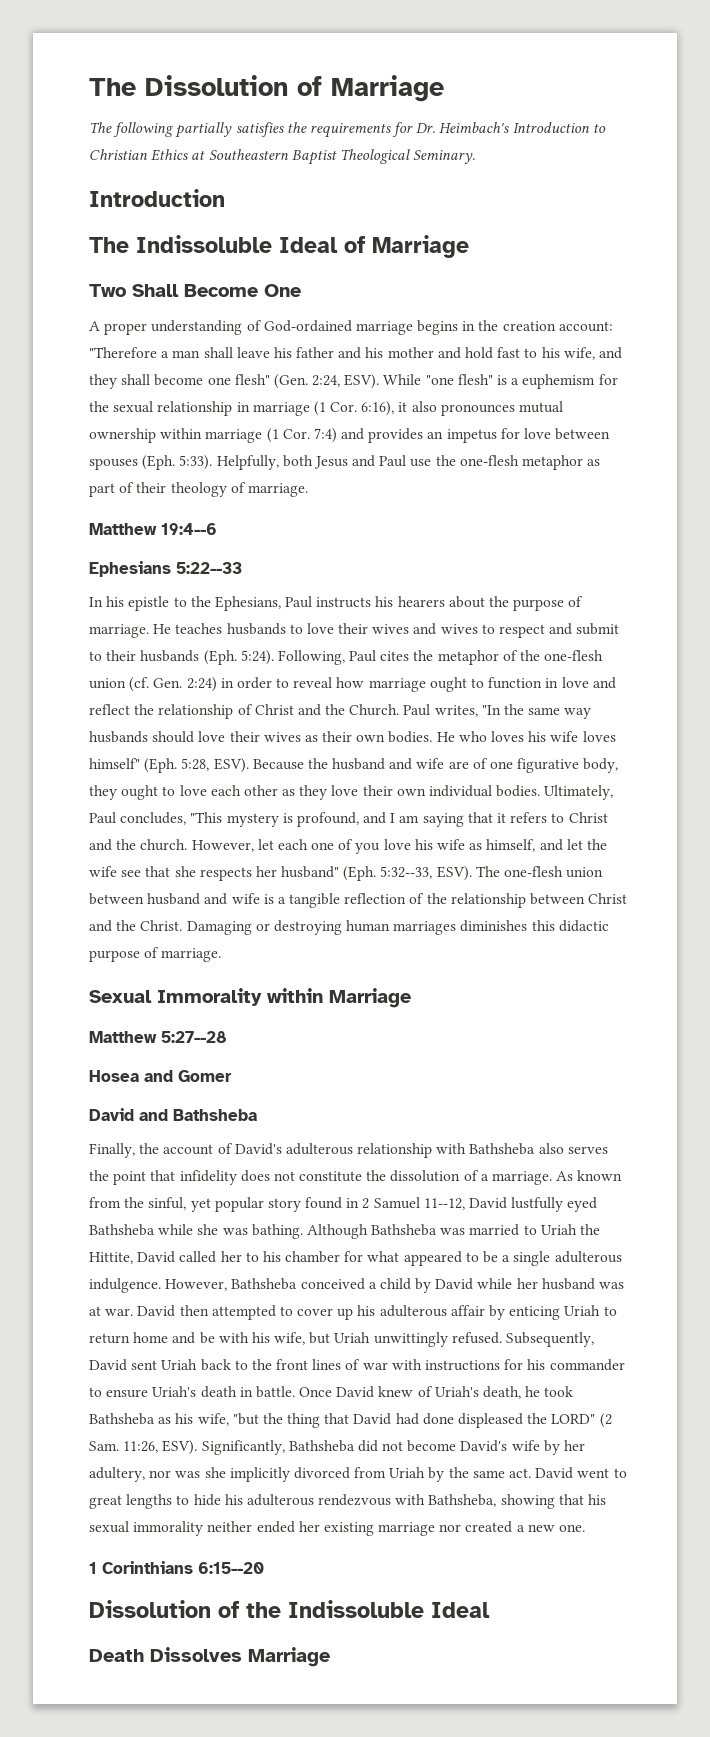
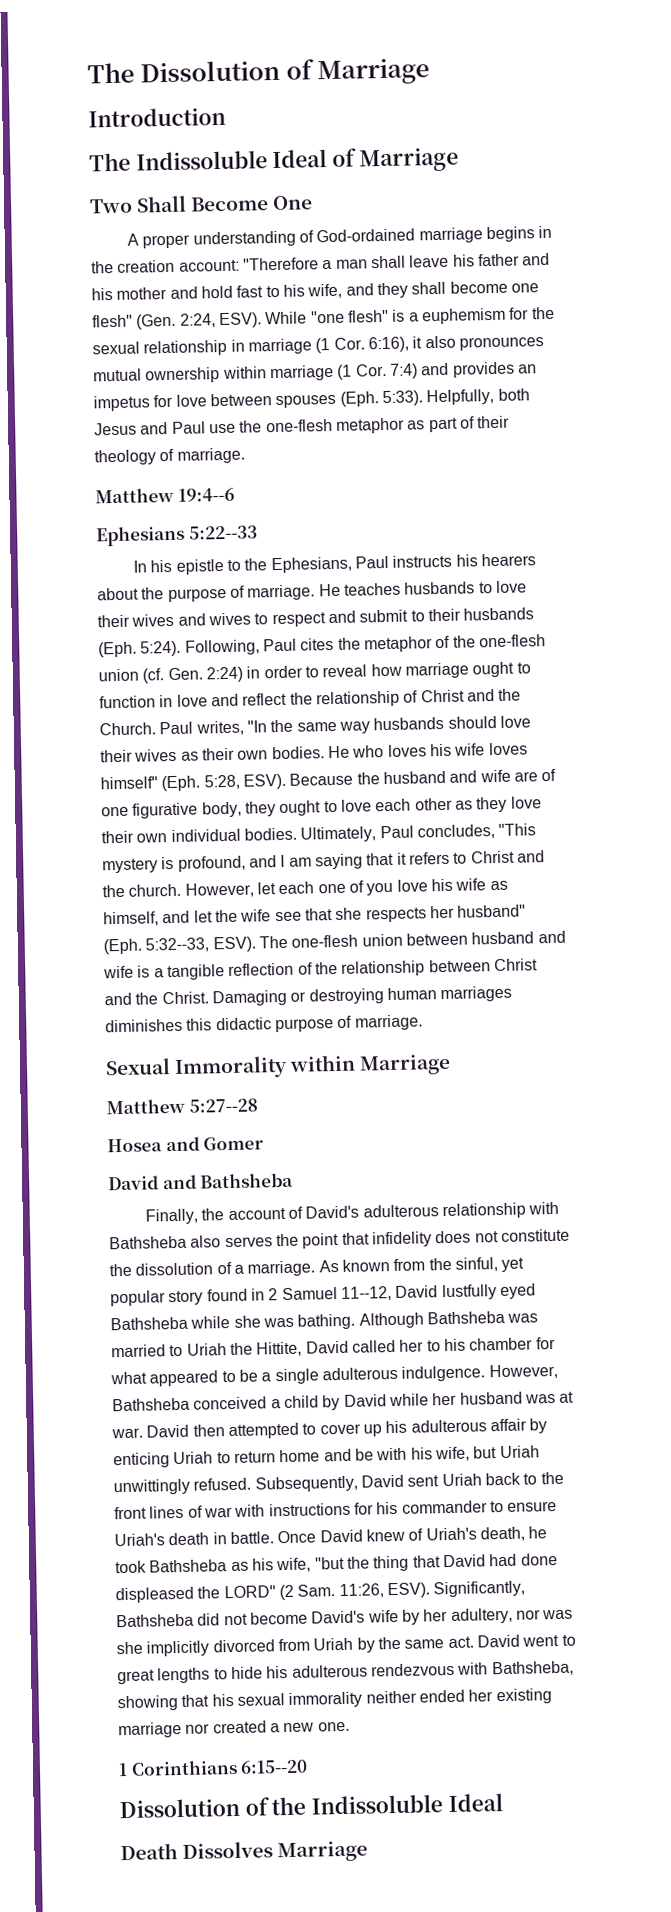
- The following partially satisfies the requirements for Dr. Heimbach's Introduction to Christian Ethics at Southeastern Baptist Theological Seminary.

